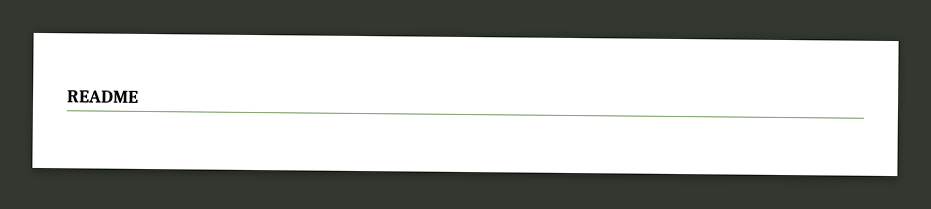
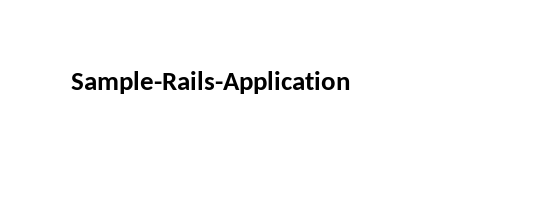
- README
+ Sample-Rails-Application

